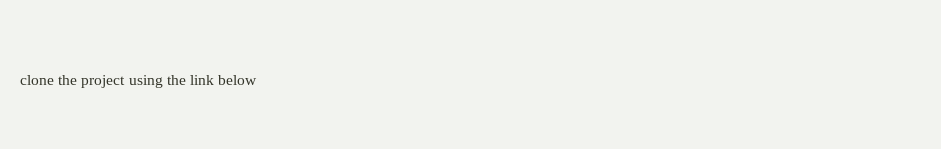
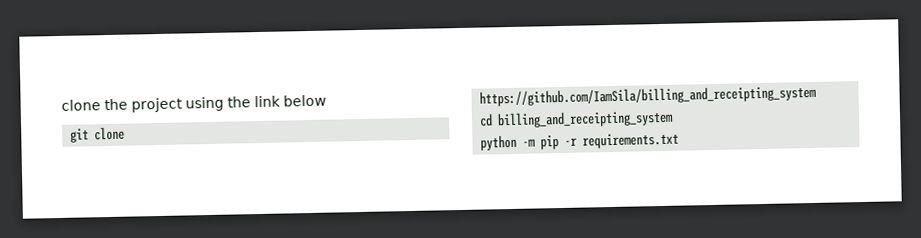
+ git clone https://github.com/IamSila/billing_and_receipting_system
+ cd billing_and_receipting_system
+ python -m pip -r requirements.txt

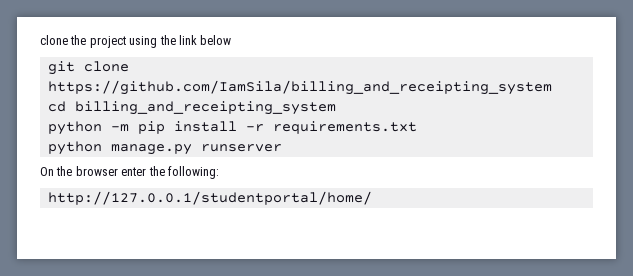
- python -m pip -r requirements.txt
+ python -m pip install -r requirements.txt
+ python manage.py runserver
+ On the browser enter the following:
+ http://127.0.0.1/studentportal/home/

